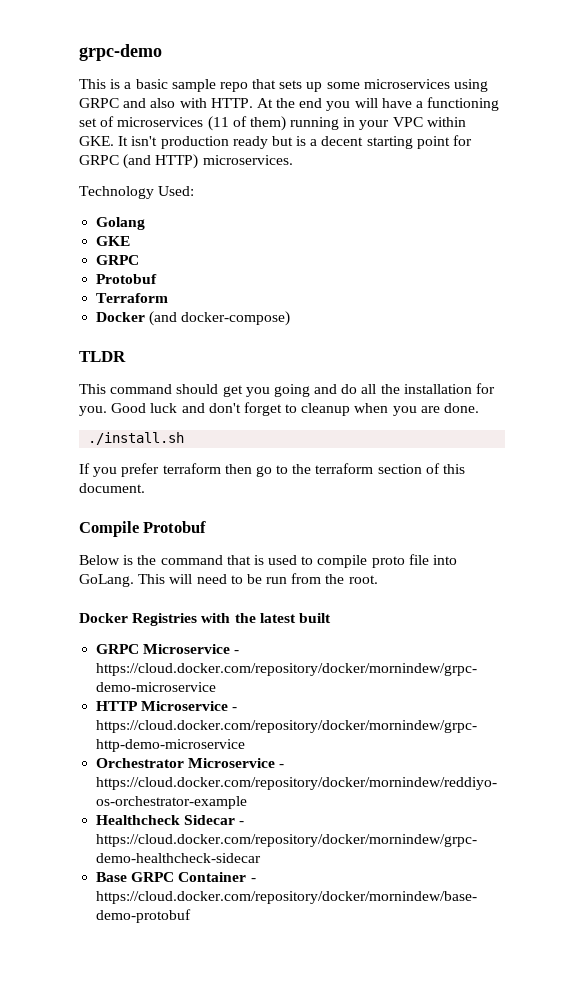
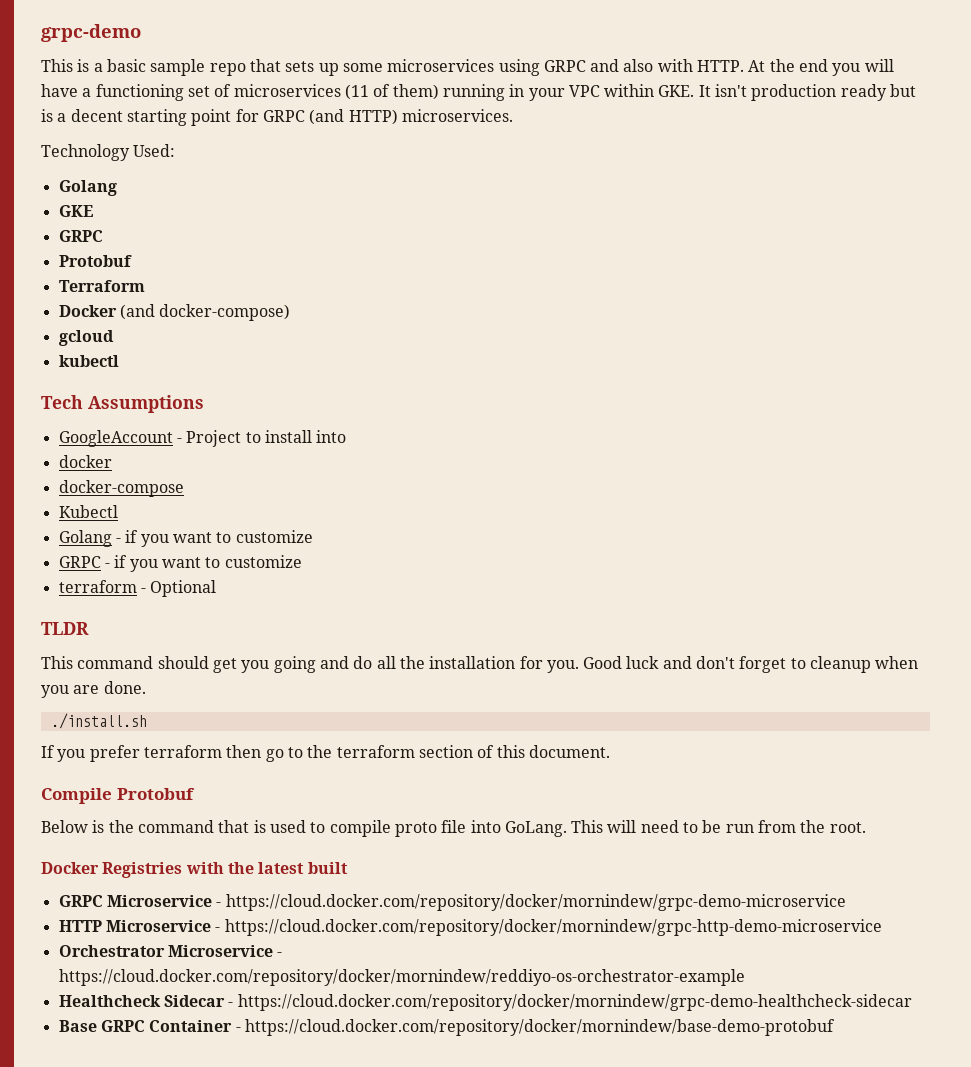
+ gcloud
+ kubectl
+ Tech Assumptions
+ GoogleAccount - Project to install into
+ docker
+ docker-compose
+ Kubectl
+ Golang - if you want to customize
+ GRPC - if you want to customize
+ terraform - Optional

